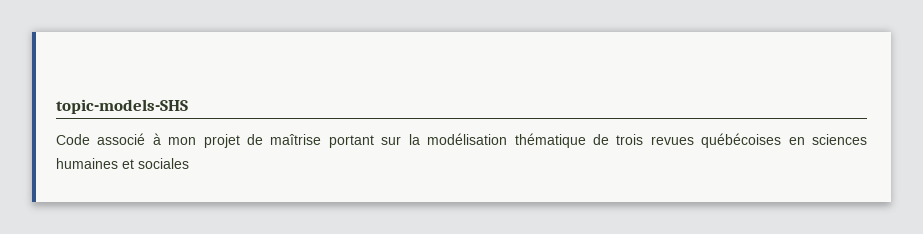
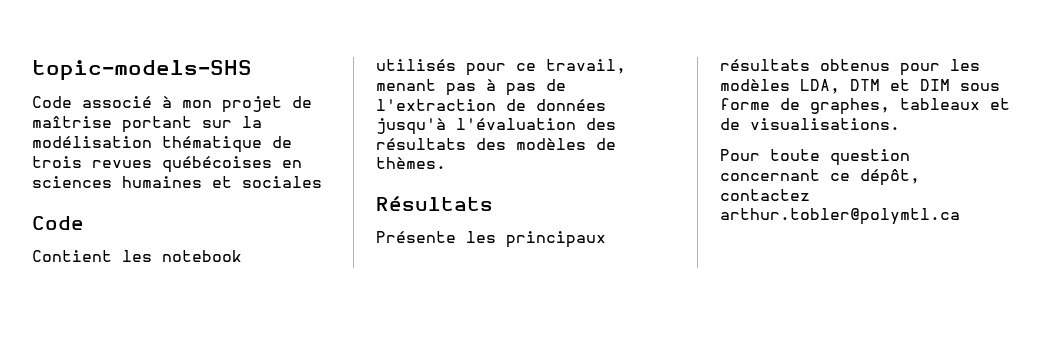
  Code associé à mon projet de maîtrise portant sur la modélisation thématique de trois revues québécoises en sciences humaines et sociales
+ Code
+ Contient les notebook utilisés pour ce travail, menant pas à pas de l'extraction de données jusqu'à l'évaluation des résultats des modèles de thèmes.
+ Résultats
+ Présente les principaux résultats obtenus pour les modèles LDA, DTM et DIM sous forme de graphes, tableaux et de visualisations.
+ Pour toute question concernant ce dépôt, contactez arthur.tobler@polymtl.ca

